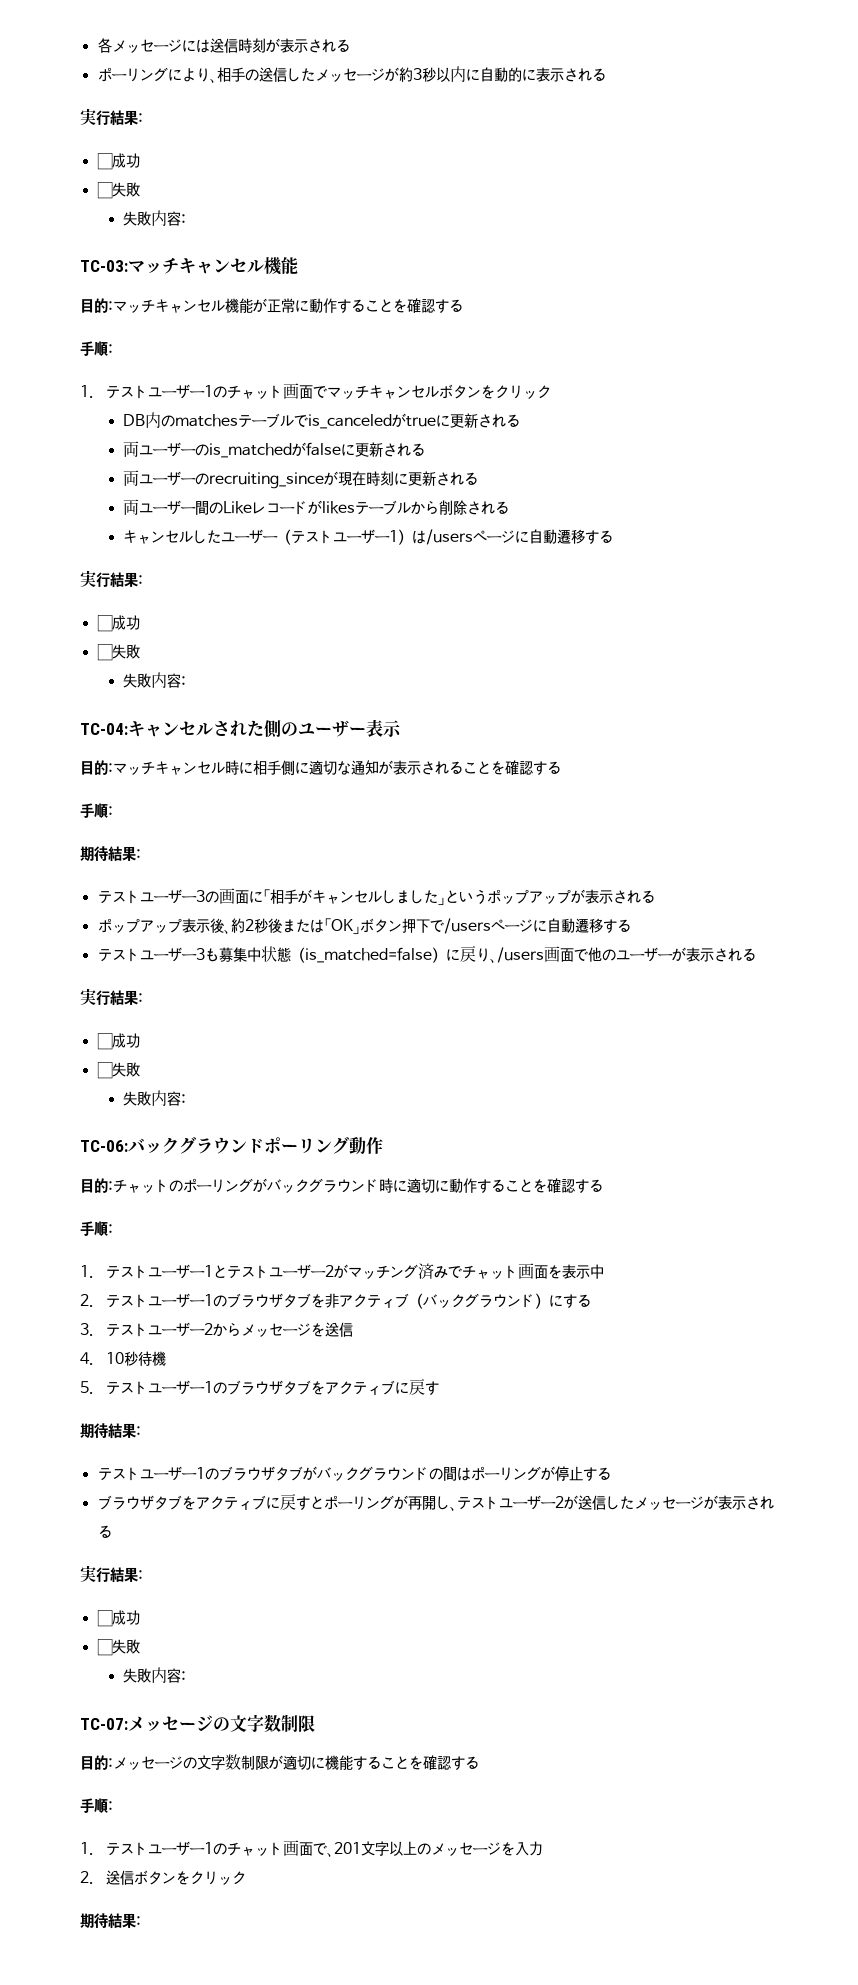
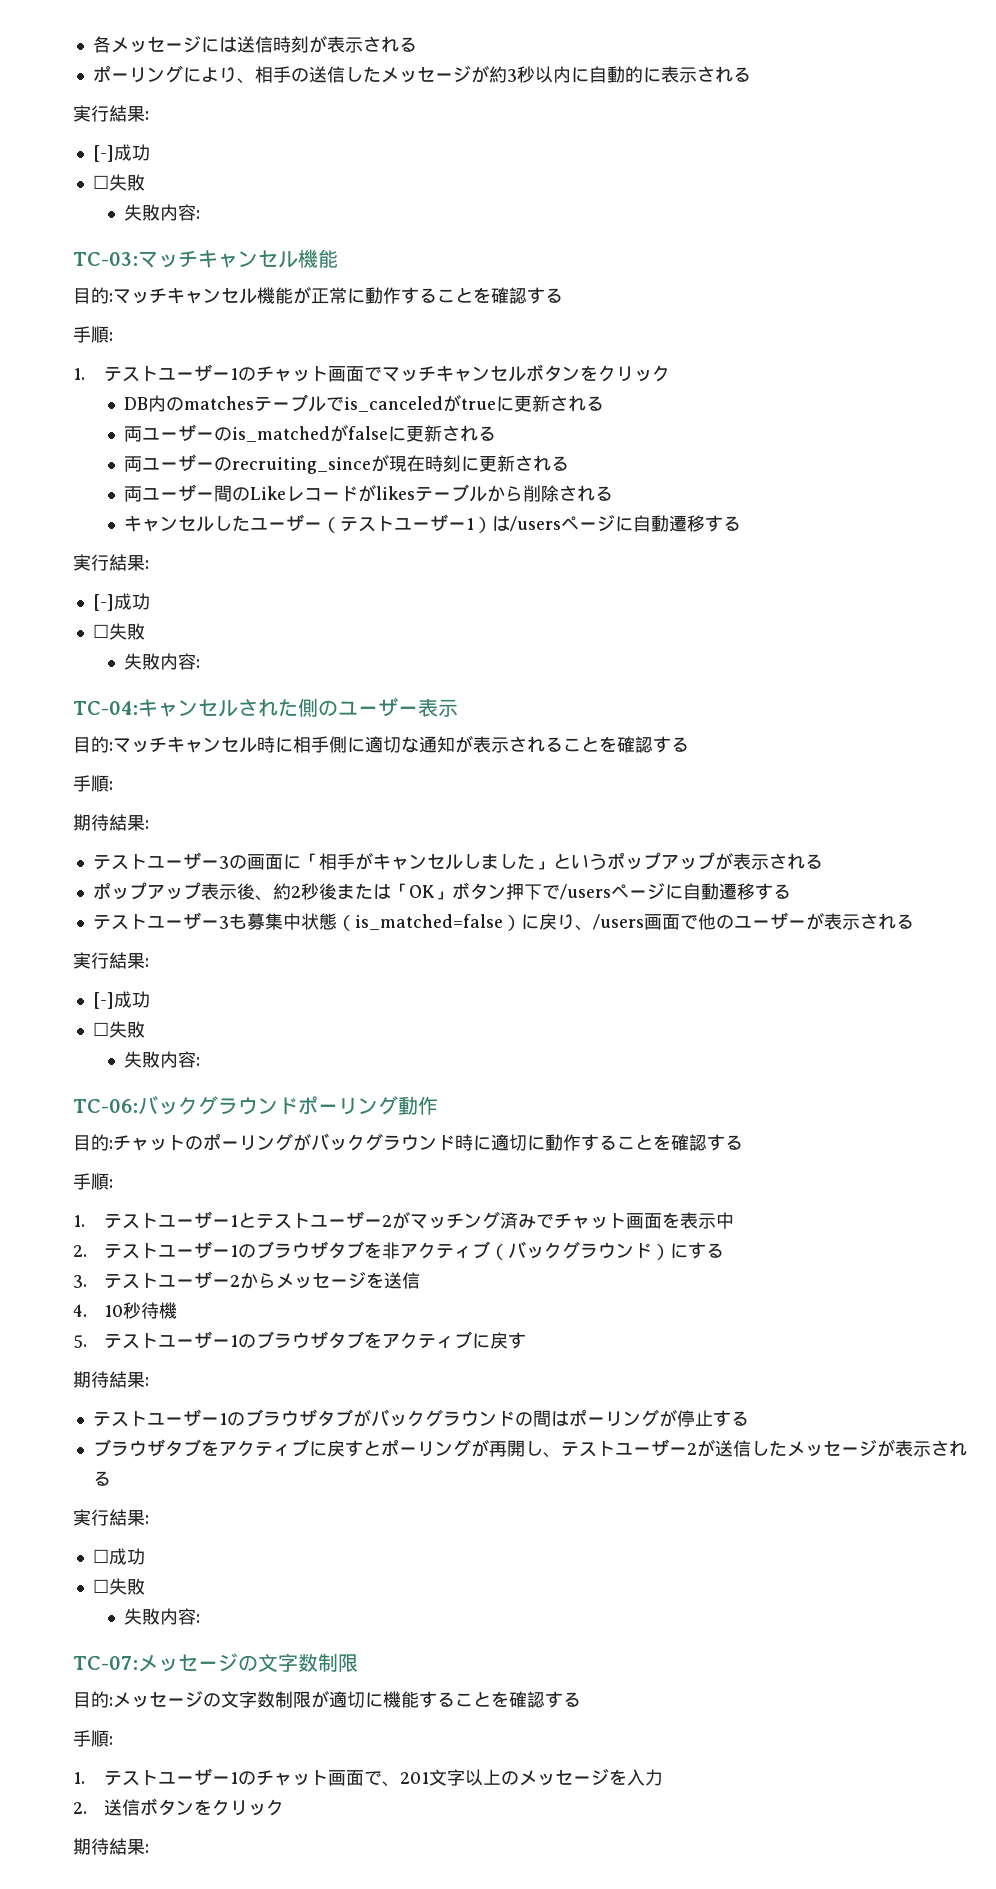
  ポーリングにより、相手の送信したメッセージが約3秒以内に自動的に表示される
  実行結果:
- ☐成功
+ [-]成功
  キャンセルしたユーザー（テストユーザー1）は/usersページに自動遷移する
  実行結果:
- ☐成功
+ [-]成功
  テストユーザー3も募集中状態（is_matched=false）に戻り、/users画面で他のユーザーが表示される
  実行結果:
- ☐成功
+ [-]成功

